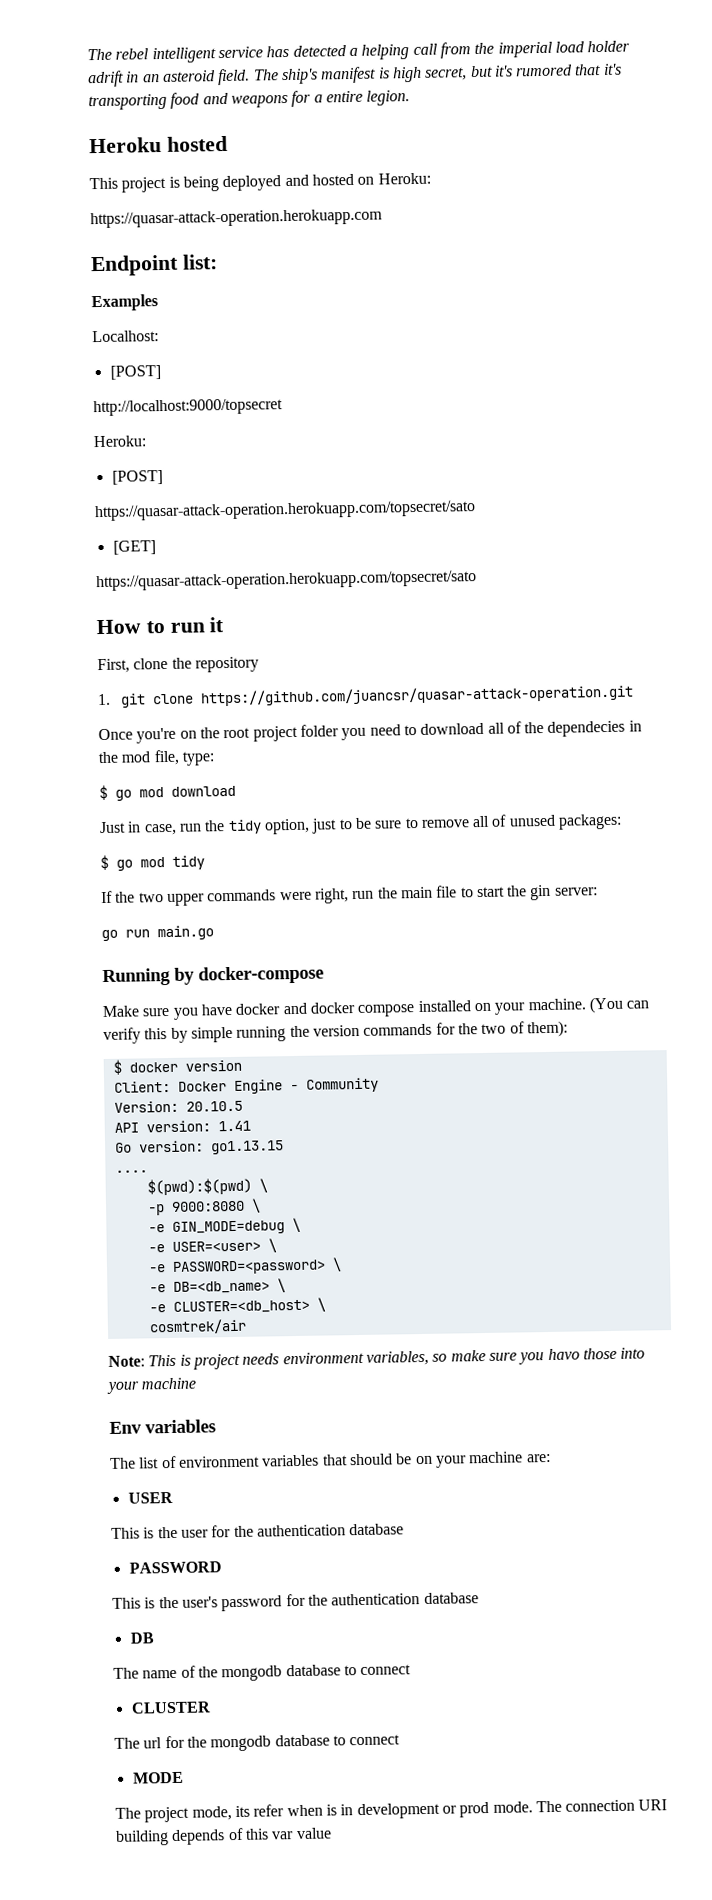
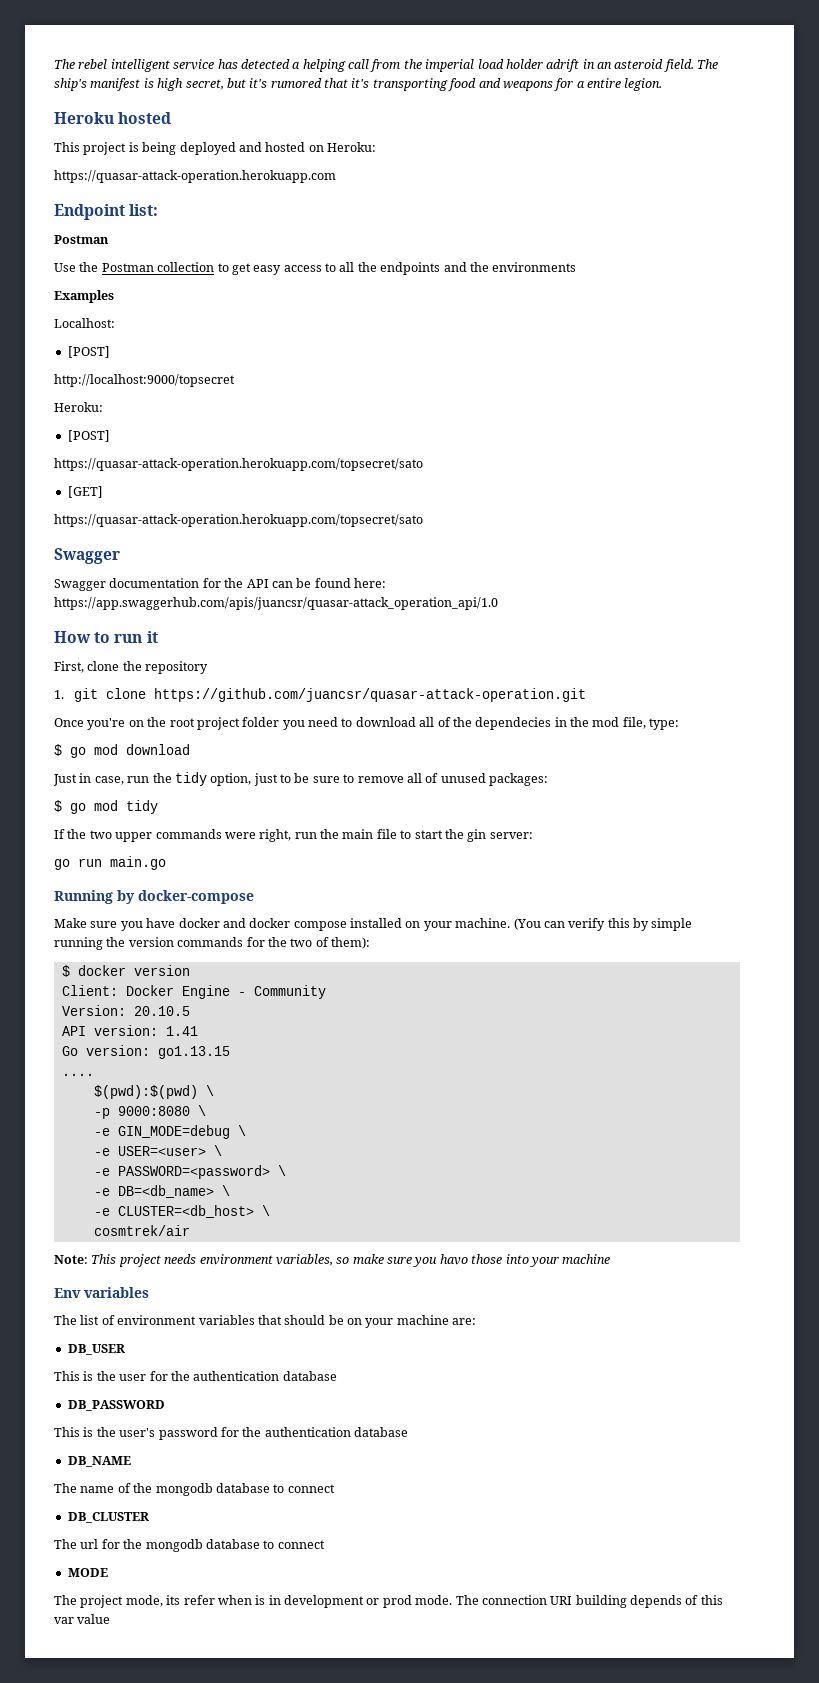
  Endpoint list:
+ Postman
+ Use the Postman collection to get easy access to all the endpoints and the environments
  [GET]
  https://quasar-attack-operation.herokuapp.com/topsecret/sato
+ Swagger
+ Swagger documentation for the API can be found here: https://app.swaggerhub.com/apis/juancsr/quasar-attack_operation_api/1.0
- Note: This is project needs environment variables, so make sure you havo those into your machine
+ Note: This project needs environment variables, so make sure you havo those into your machine
- USER
+ DB_USER
- PASSWORD
+ DB_PASSWORD
- DB
+ DB_NAME
- CLUSTER
+ DB_CLUSTER

